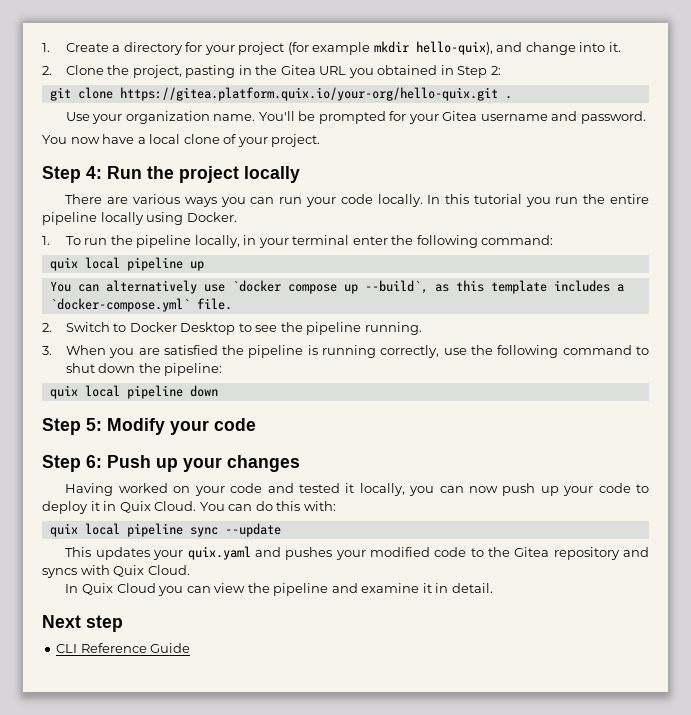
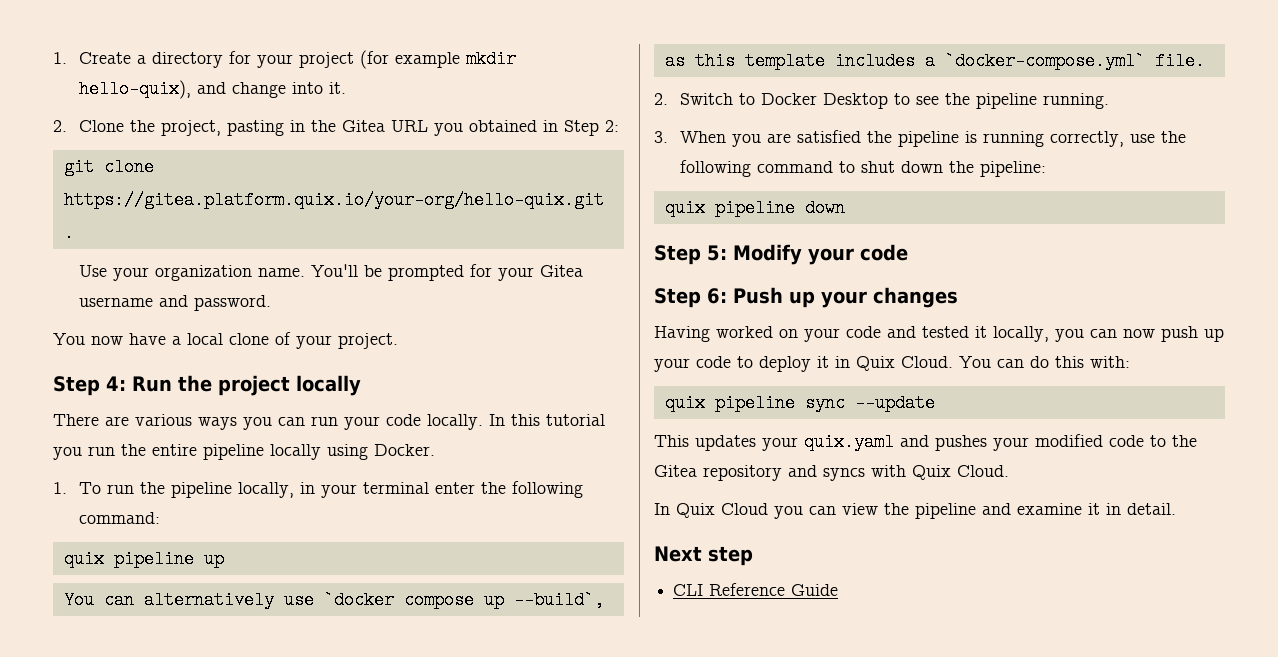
- quix local pipeline up
+ quix pipeline up
- quix local pipeline down
+ quix pipeline down
- quix local pipeline sync --update
+ quix pipeline sync --update

